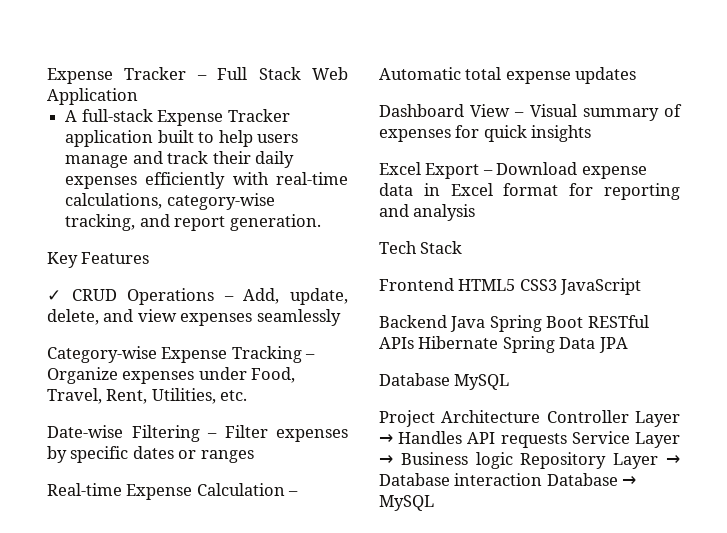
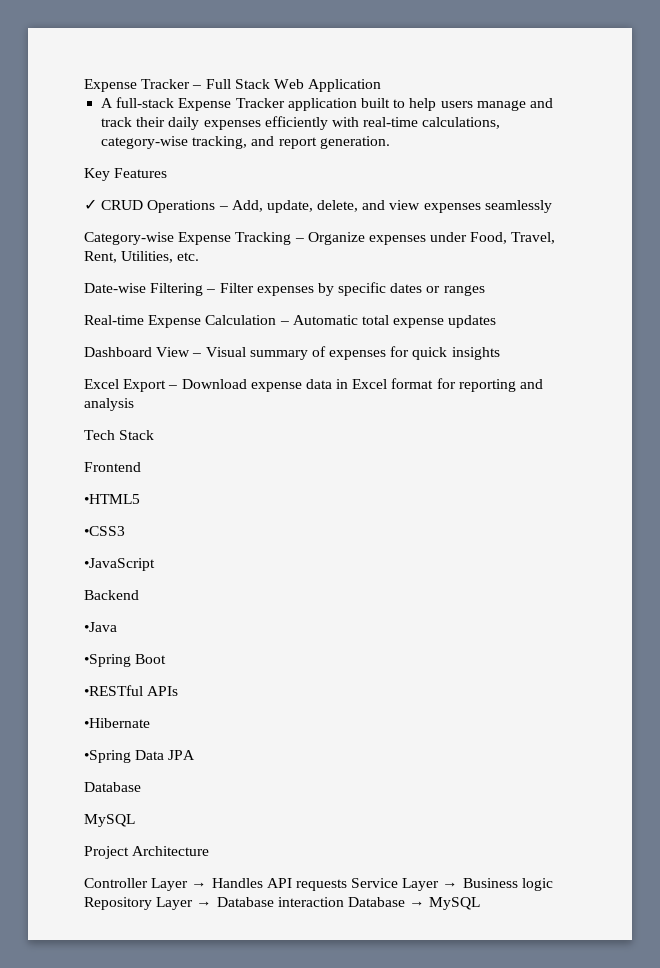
- Frontend HTML5 CSS3 JavaScript
+ Frontend
+ •HTML5
+ •CSS3
+ •JavaScript
- Backend Java Spring Boot RESTful APIs Hibernate Spring Data JPA
- Database MySQL
+ Backend
+ •Java
+ •Spring Boot
+ •RESTful APIs
+ •Hibernate
+ •Spring Data JPA
+ Database
+ MySQL
- Project Architecture Controller Layer → Handles API requests Service Layer → Business logic Repository Layer → Database interaction Database → MySQL
+ Project Architecture
+ Controller Layer → Handles API requests Service Layer → Business logic Repository Layer → Database interaction Database → MySQL

